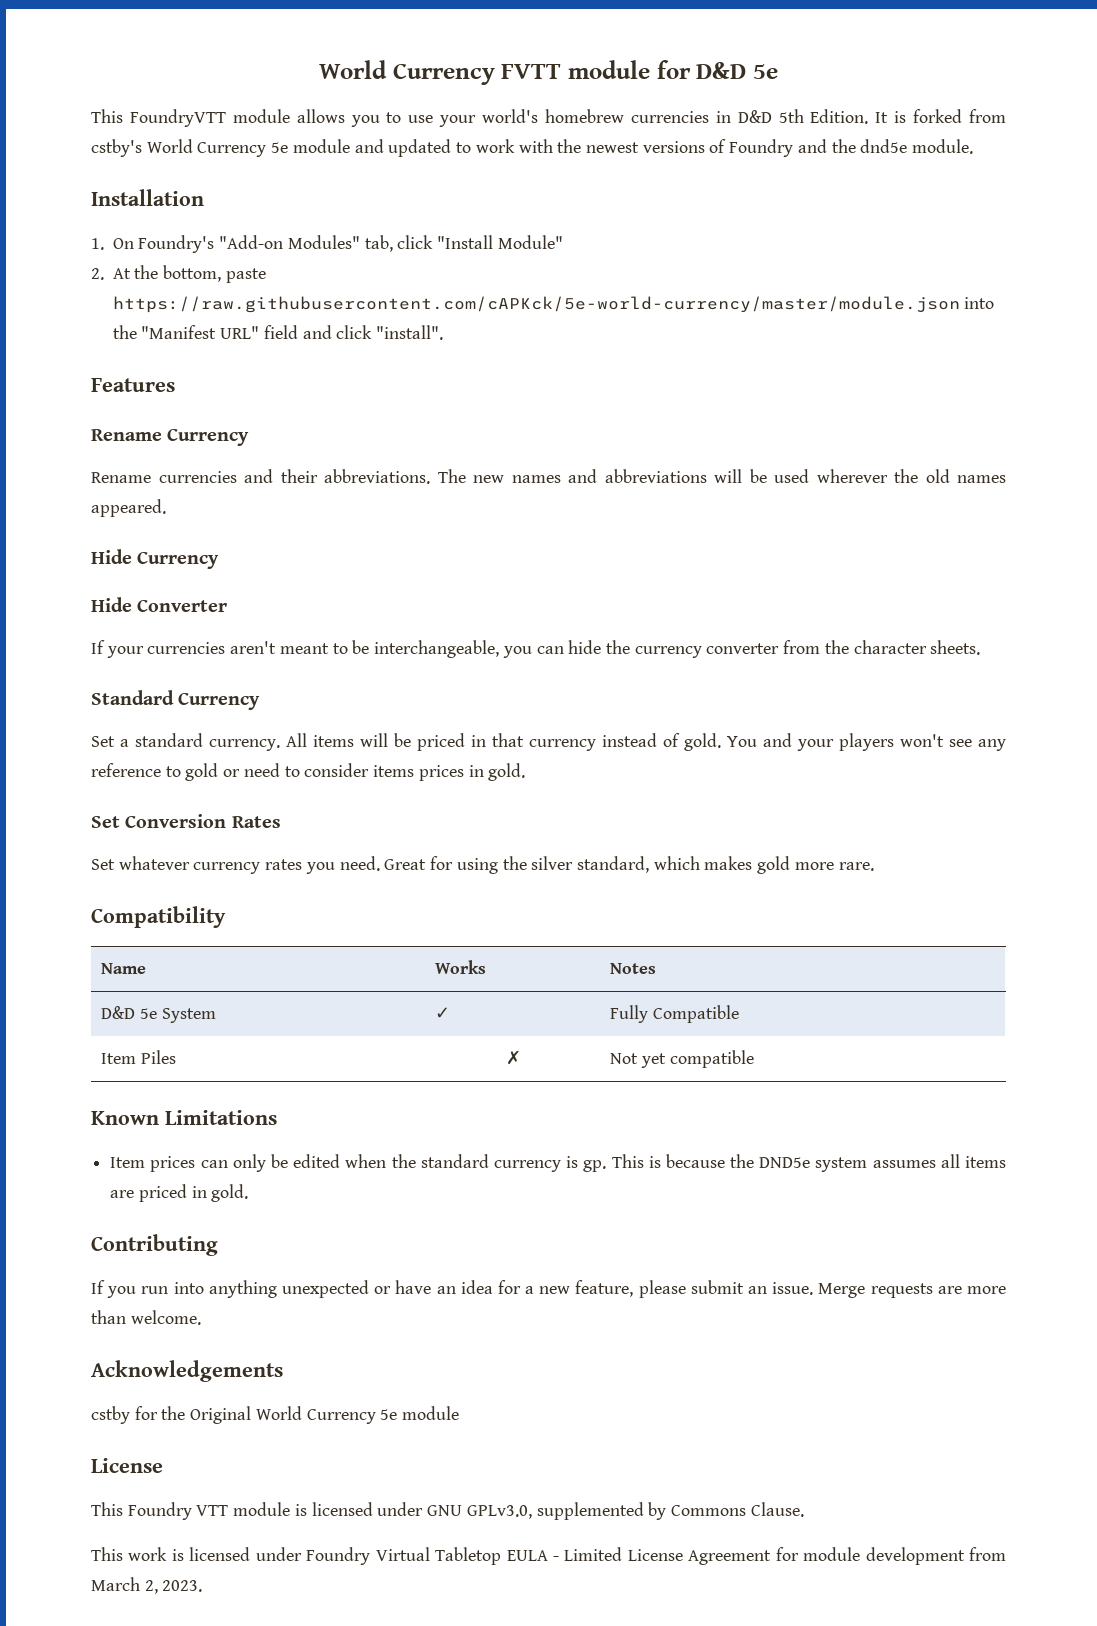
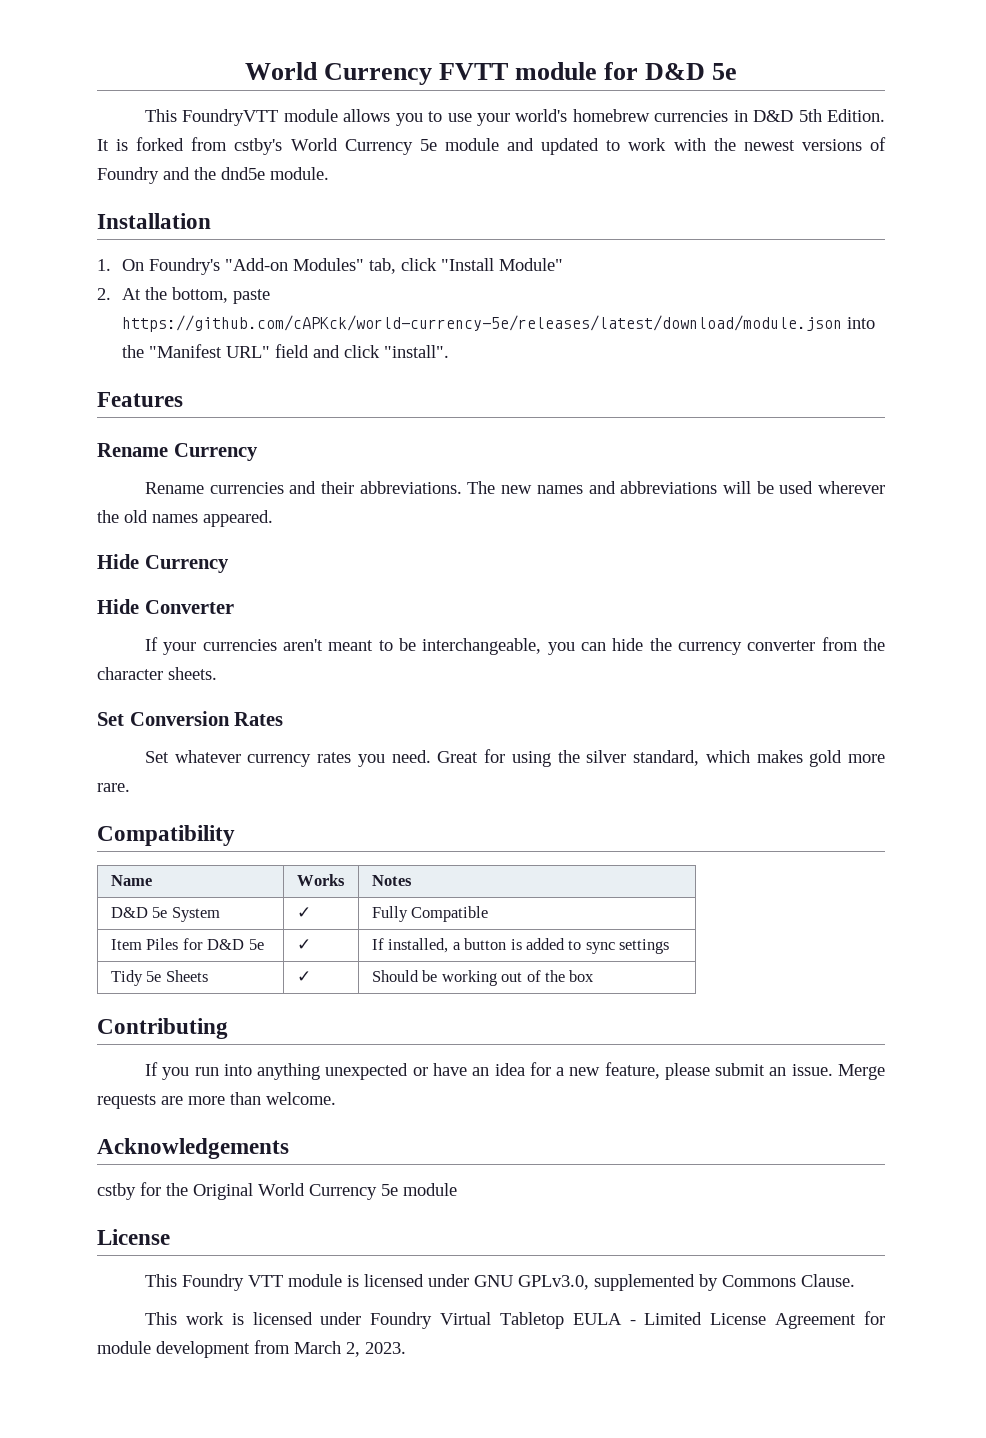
- 2. At the bottom, paste https://raw.githubusercontent.com/cAPKck/5e-world-currency/master/module.json into the "Manifest URL" field and click "install".
+ 2. At the bottom, paste https://github.com/cAPKck/world-currency-5e/releases/latest/download/module.json into the "Manifest URL" field and click "install".
- Standard Currency
- Set a standard currency. All items will be priced in that currency instead of gold. You and your players won't see any reference to gold or need to consider items prices in gold.
- Item Piles | ✗ | Not yet compatible
- Known Limitations
- Item prices can only be edited when the standard currency is gp. This is because the DND5e system assumes all items are priced in gold.
+ Item Piles for D&D 5e | ✓ | If installed, a button is added to sync settings
+ Tidy 5e Sheets | ✓ | Should be working out of the box

